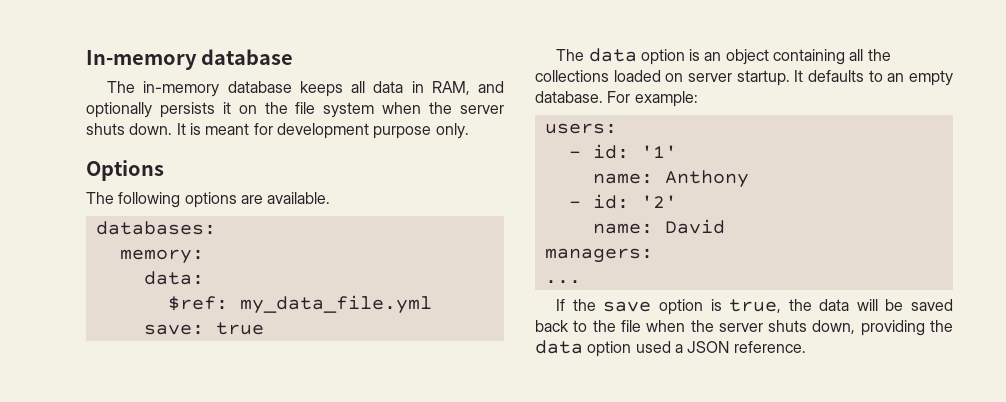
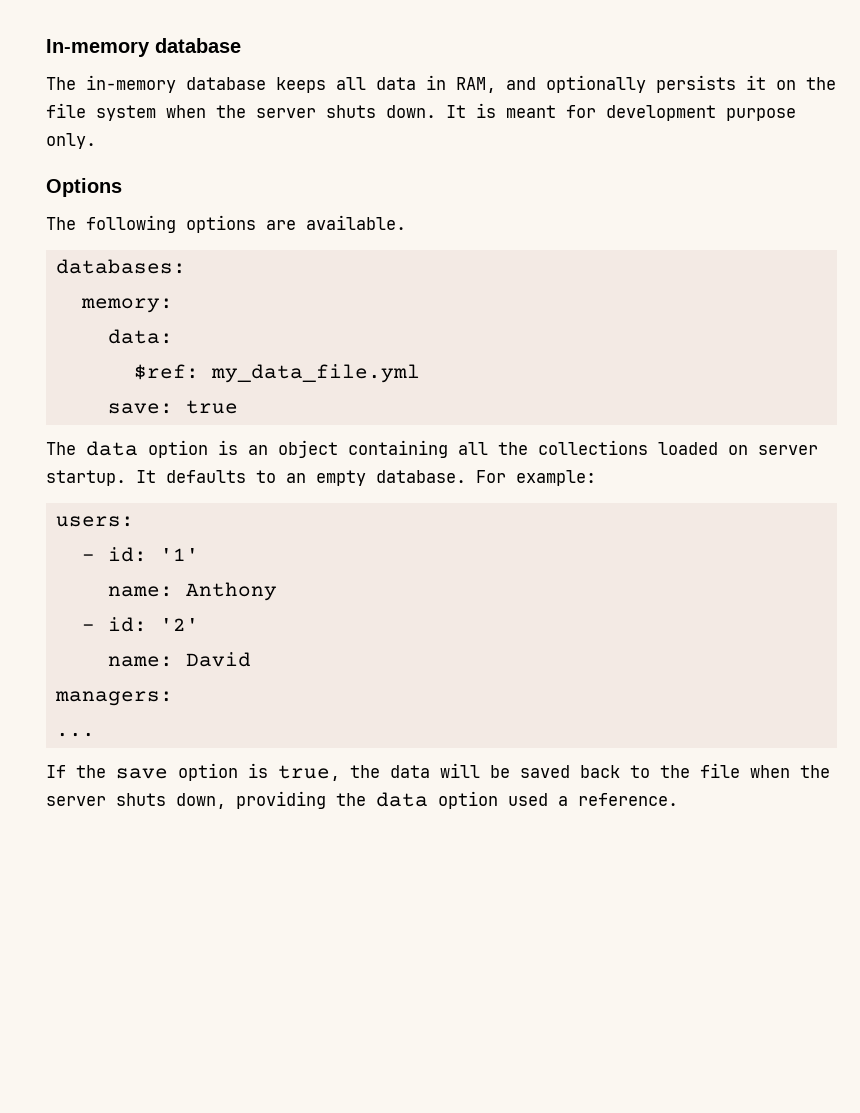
- If the save option is true, the data will be saved back to the file when the server shuts down, providing the data option used a JSON reference.
+ If the save option is true, the data will be saved back to the file when the server shuts down, providing the data option used a reference.

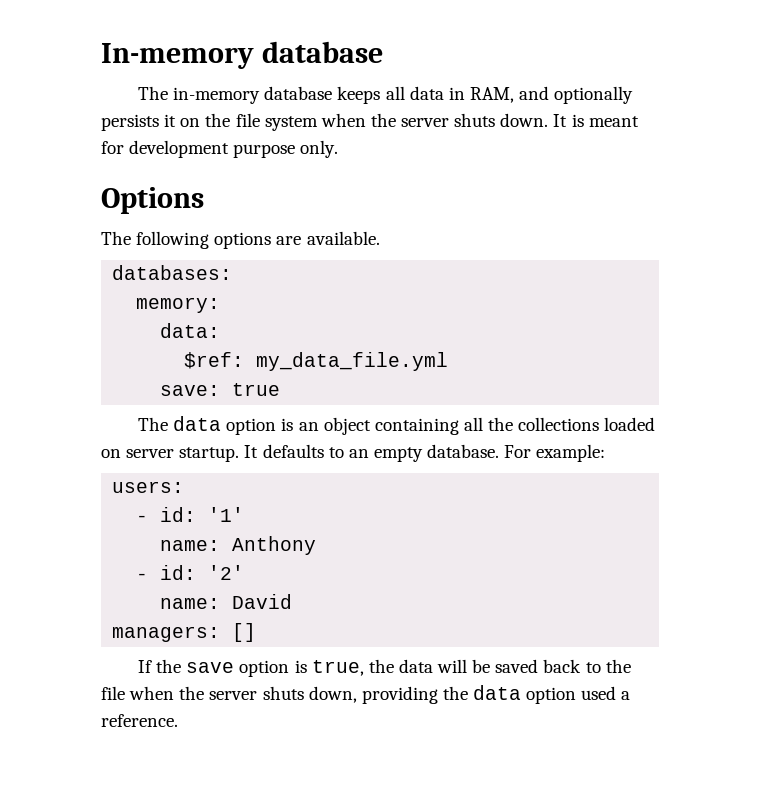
- managers:
- ...
+ managers: []

